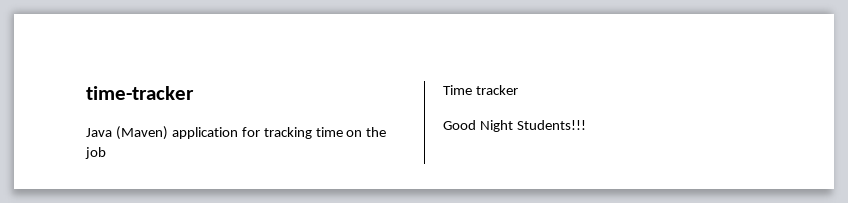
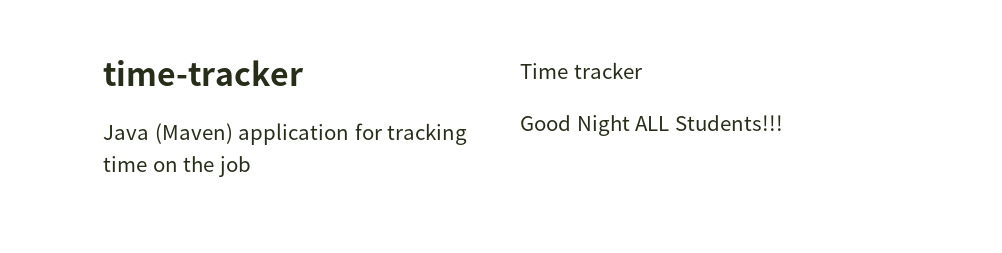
- Good Night Students!!!
+ Good Night ALL Students!!!

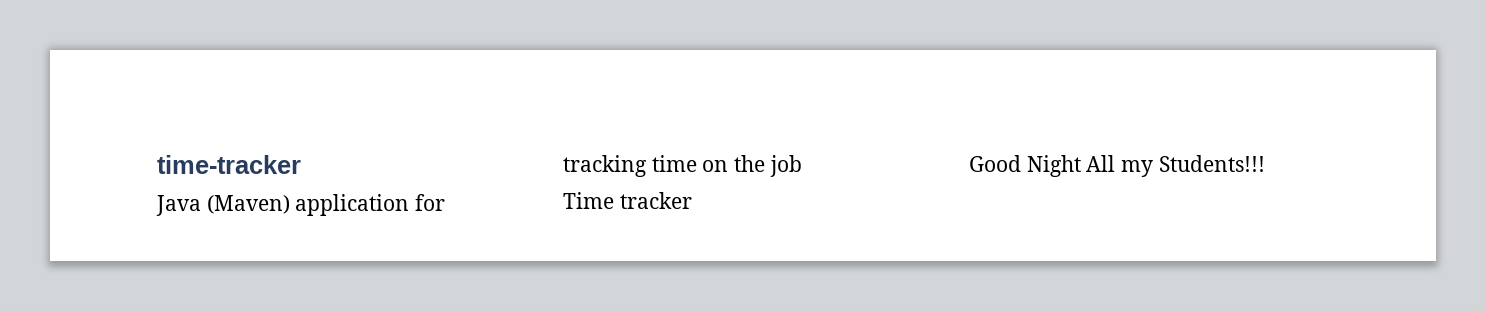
- Good Night ALL Students!!!
+ Good Night All my Students!!!

